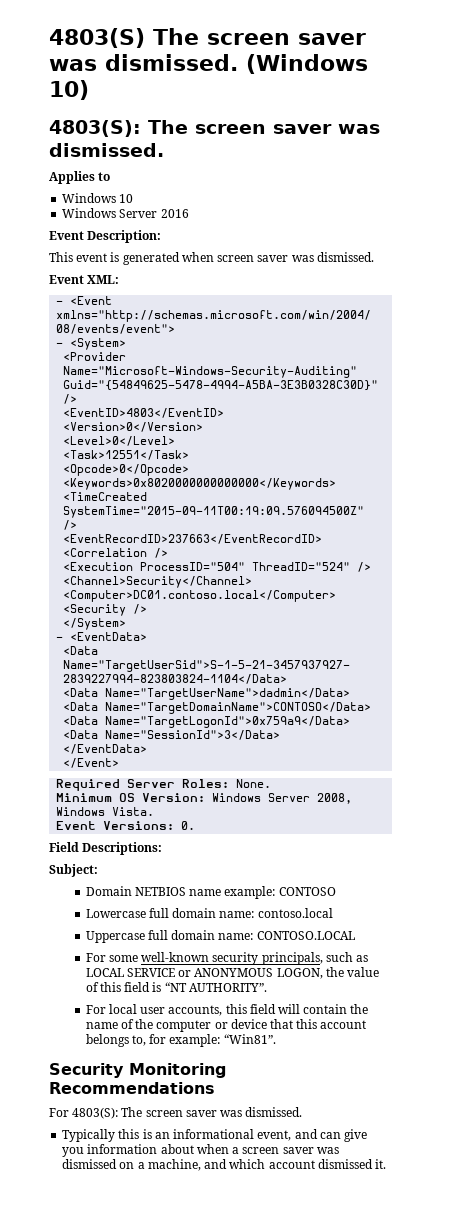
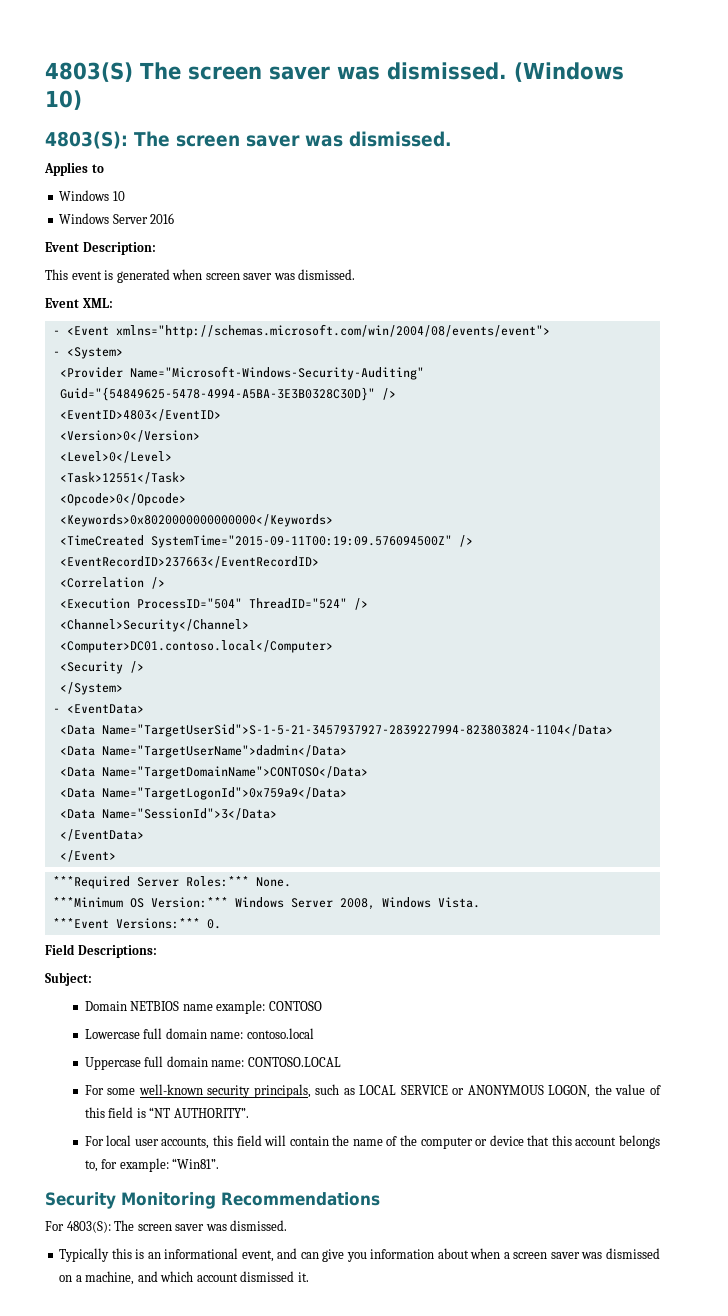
- Required Server Roles: None.
- Minimum OS Version: Windows Server 2008, Windows Vista.
+ ***Required Server Roles:*** None.
+ ***Minimum OS Version:*** Windows Server 2008, Windows Vista.
- Event Versions: 0.
+ ***Event Versions:*** 0.

